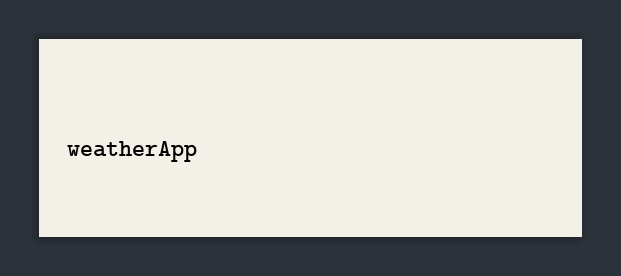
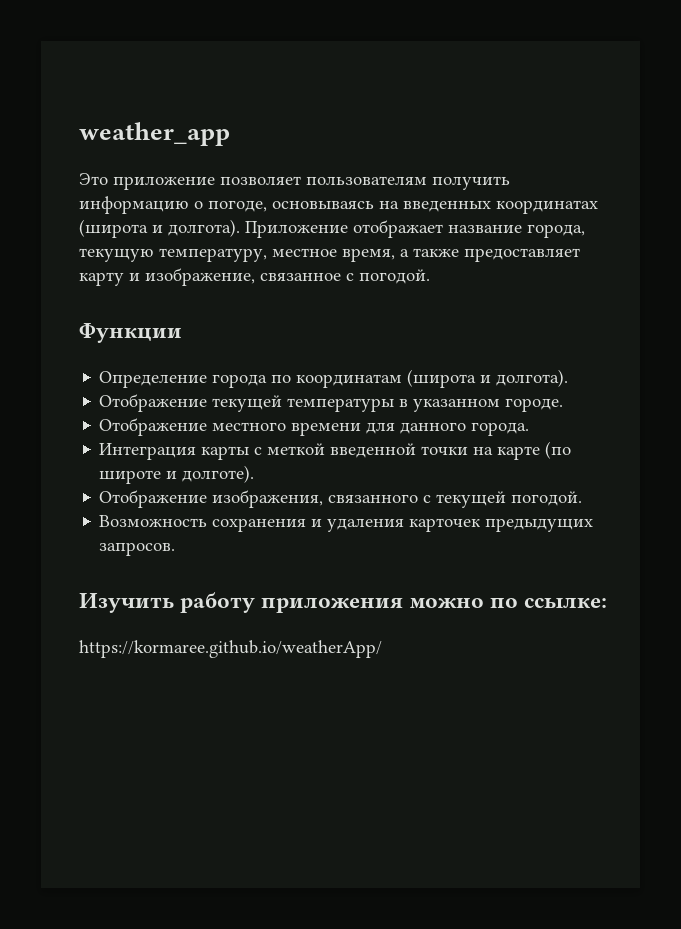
- weatherApp
+ weather_app
+ Это приложение позволяет пользователям получить информацию о погоде, основываясь на введенных координатах (широта и долгота). Приложение отображает название города, текущую температуру, местное время, а также предоставляет карту и изображение, связанное с погодой.
+ Функции
+ Определение города по координатам (широта и долгота).
+ Отображение текущей температуры в указанном городе.
+ Отображение местного времени для данного города.
+ Интеграция карты с меткой введенной точки на карте (по широте и долготе).
+ Отображение изображения, связанного с текущей погодой.
+ Возможность сохранения и удаления карточек предыдущих запросов.
+ Изучить работу приложения можно по ссылке:
+ https://kormaree.github.io/weatherApp/

